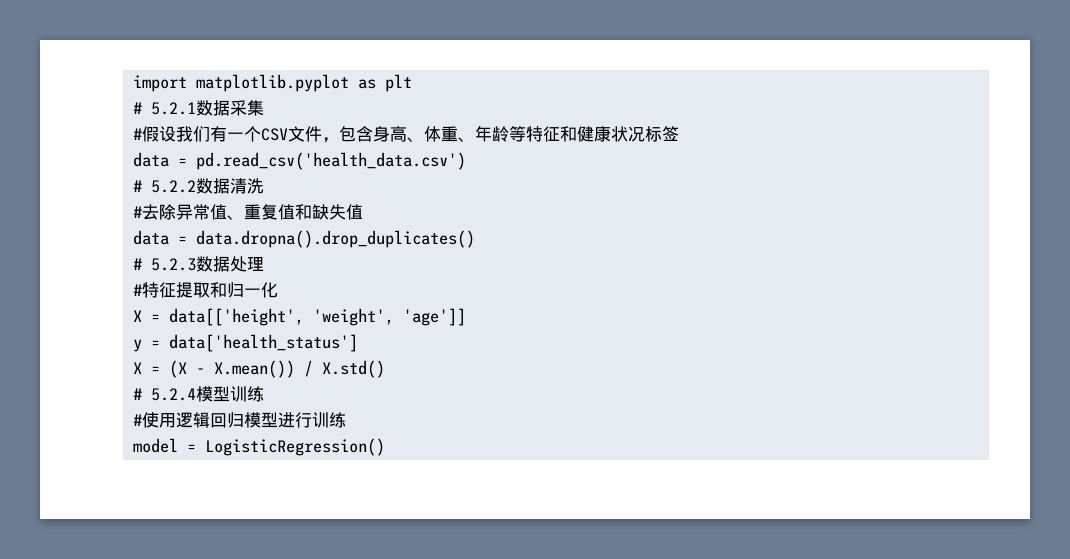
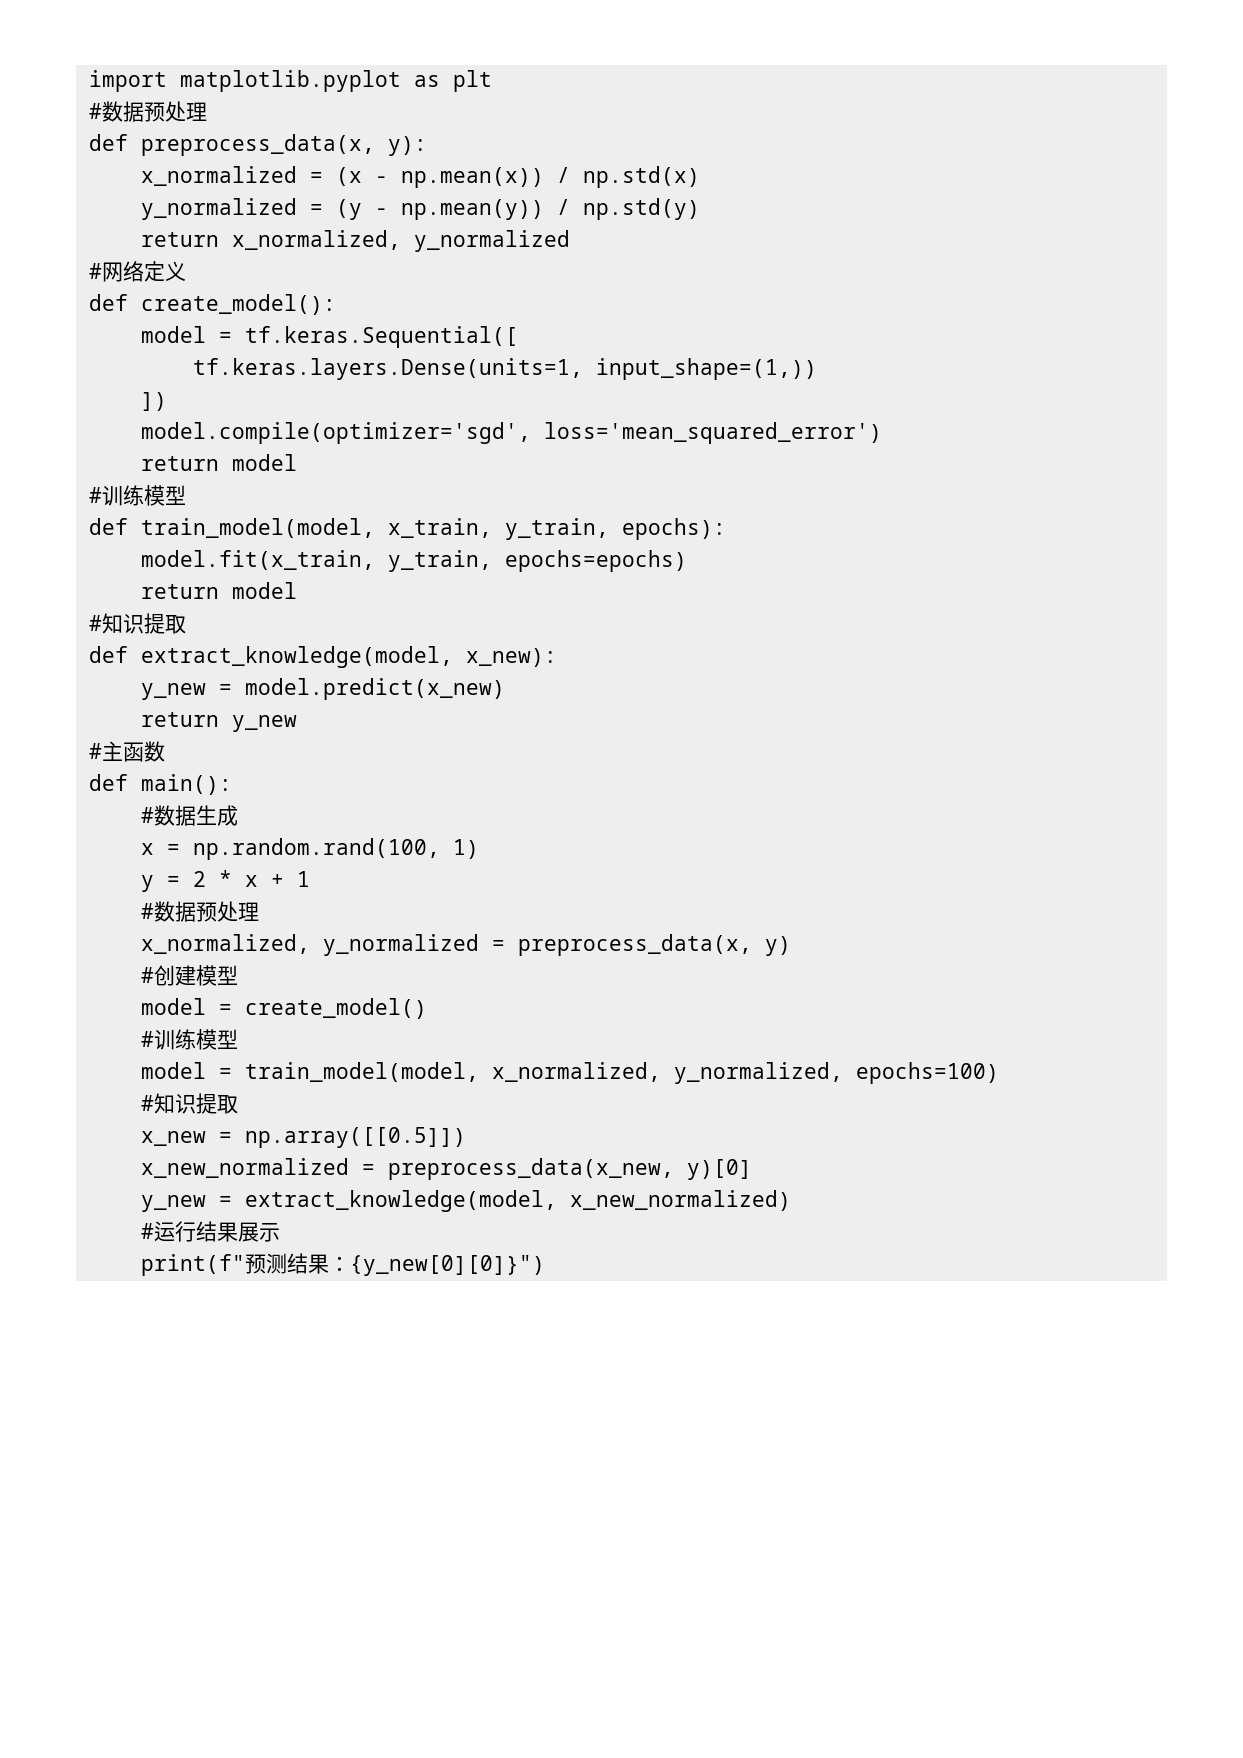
  import matplotlib.pyplot as plt
- # 5.2.1数据采集
- #假设我们有一个CSV文件，包含身高、体重、年龄等特征和健康状况标签
- data = pd.read_csv('health_data.csv')
- # 5.2.2数据清洗
- #去除异常值、重复值和缺失值
- data = data.dropna().drop_duplicates()
- # 5.2.3数据处理
- #特征提取和归一化
- X = data[['height', 'weight', 'age']]
- y = data['health_status']
- X = (X - X.mean()) / X.std()
- # 5.2.4模型训练
- #使用逻辑回归模型进行训练
- model = LogisticRegression()
+ #数据预处理
+ def preprocess_data(x, y):
+ x_normalized = (x - np.mean(x)) / np.std(x)
+ y_normalized = (y - np.mean(y)) / np.std(y)
+ return x_normalized, y_normalized
+ #网络定义
+ def create_model():
+ model = tf.keras.Sequential([
+ tf.keras.layers.Dense(units=1, input_shape=(1,))
+ ])
+ model.compile(optimizer='sgd', loss='mean_squared_error')
+ return model
+ #训练模型
+ def train_model(model, x_train, y_train, epochs):
+ model.fit(x_train, y_train, epochs=epochs)
+ return model
+ #知识提取
+ def extract_knowledge(model, x_new):
+ y_new = model.predict(x_new)
+ return y_new
+ #主函数
+ def main():
+ #数据生成
+ x = np.random.rand(100, 1)
+ y = 2 * x + 1
+ #数据预处理
+ x_normalized, y_normalized = preprocess_data(x, y)
+ #创建模型
+ model = create_model()
+ #训练模型
+ model = train_model(model, x_normalized, y_normalized, epochs=100)
+ #知识提取
+ x_new = np.array([[0.5]])
+ x_new_normalized = preprocess_data(x_new, y)[0]
+ y_new = extract_knowledge(model, x_new_normalized)
+ #运行结果展示
+ print(f"预测结果：{y_new[0][0]}")

